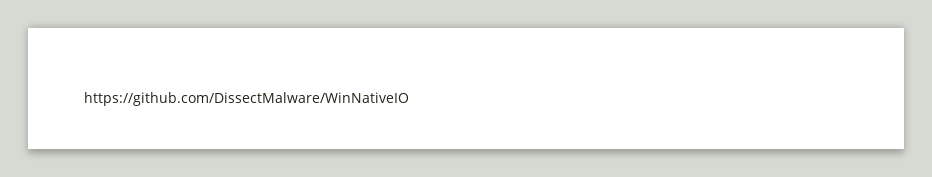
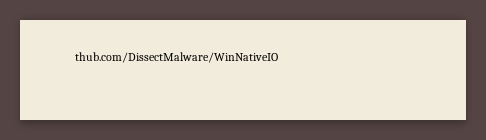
- https://github.com/DissectMalware/WinNativeIO
+ thub.com/DissectMalware/WinNativeIO

